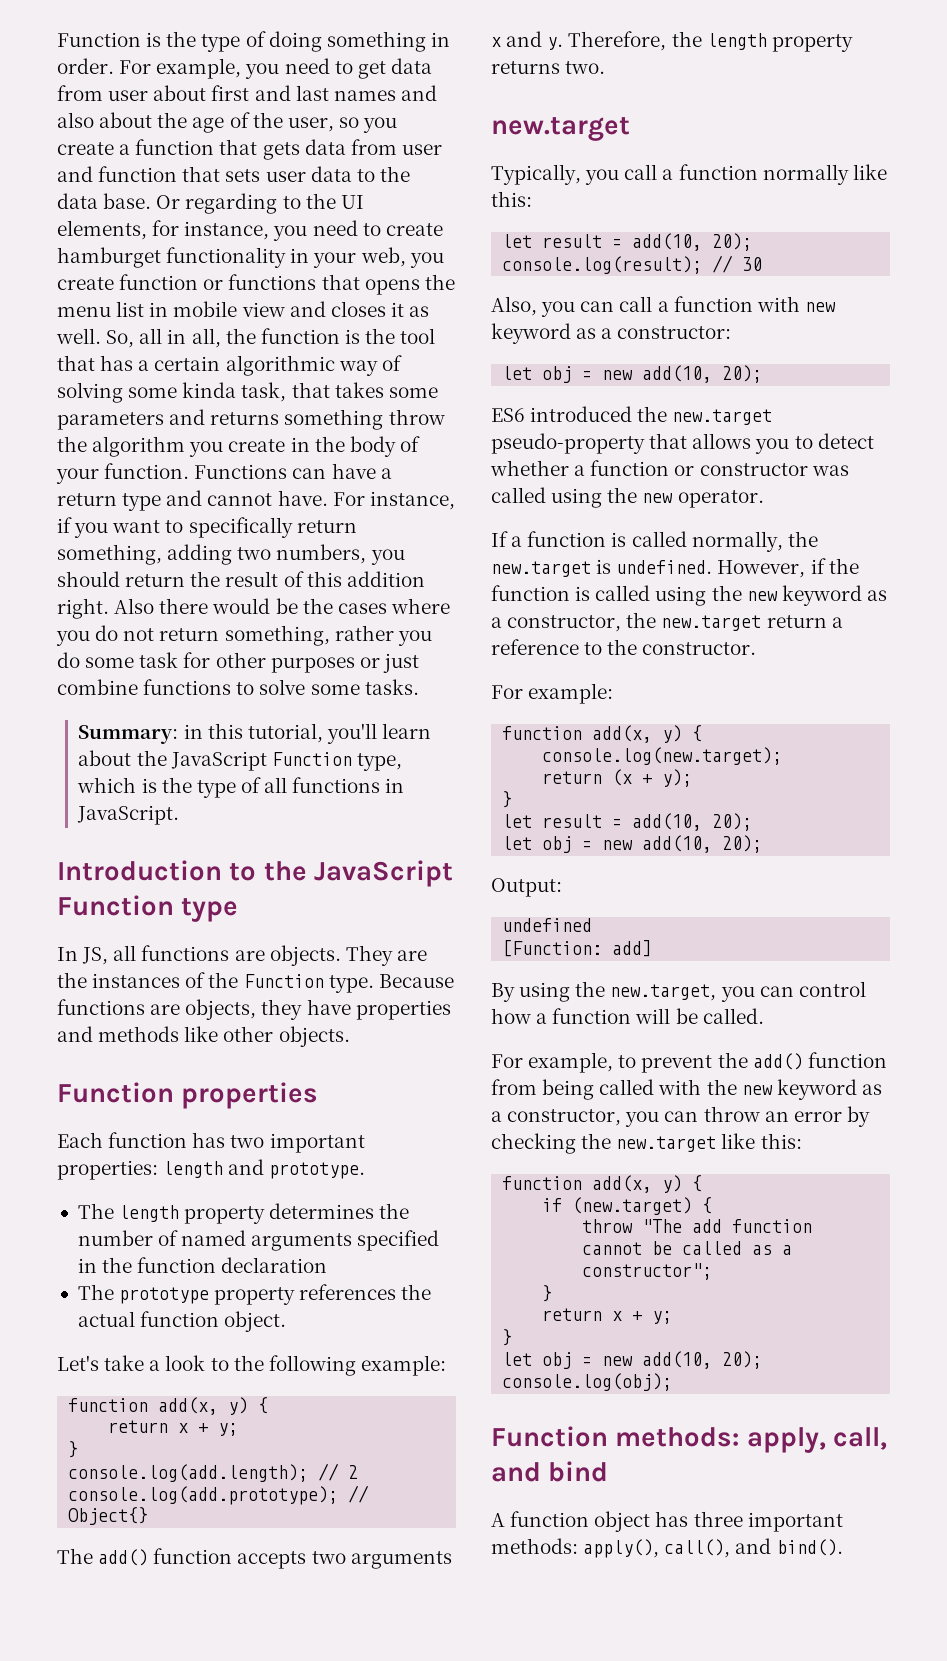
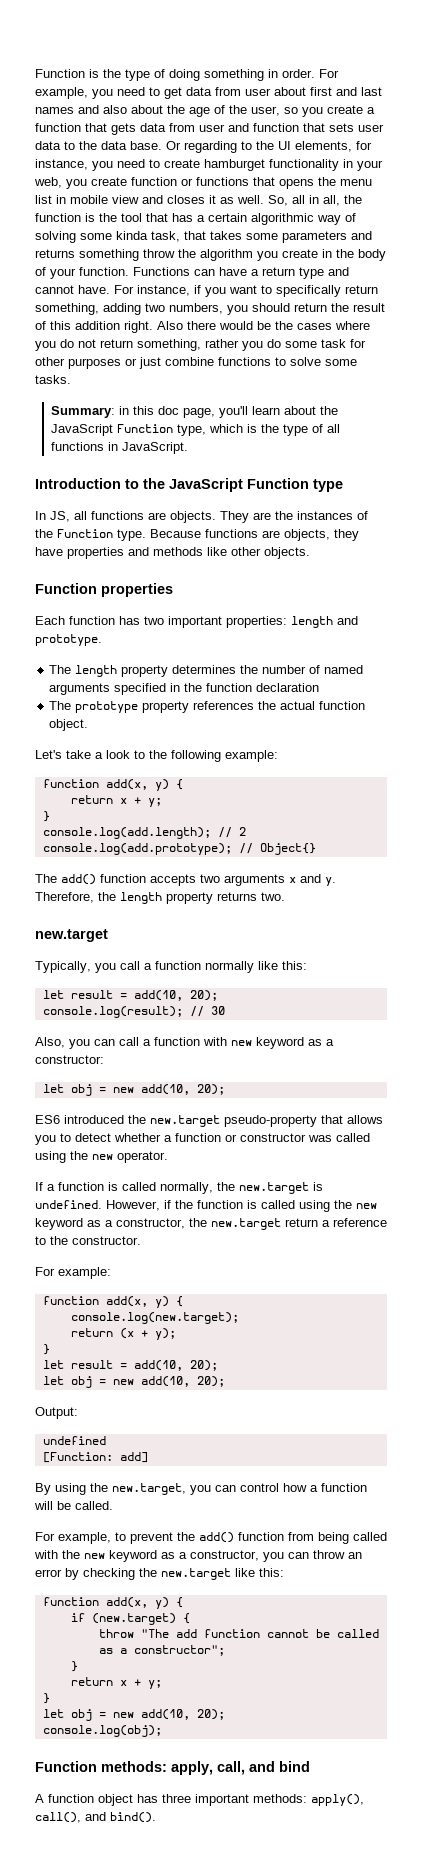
- Summary: in this tutorial, you'll learn about the JavaScript Function type, which is the type of all functions in JavaScript.
+ Summary: in this doc page, you'll learn about the JavaScript Function type, which is the type of all functions in JavaScript.

